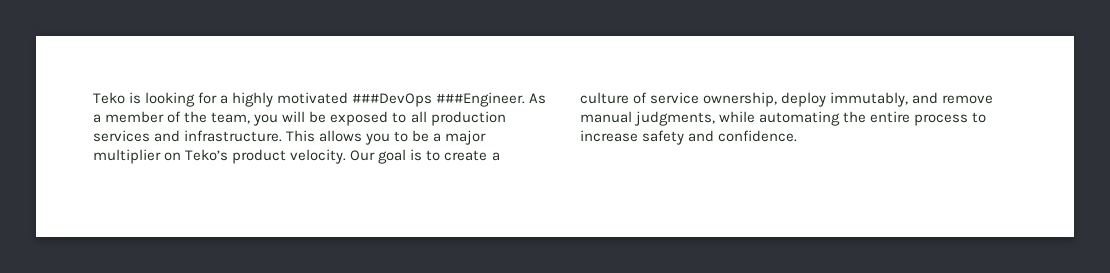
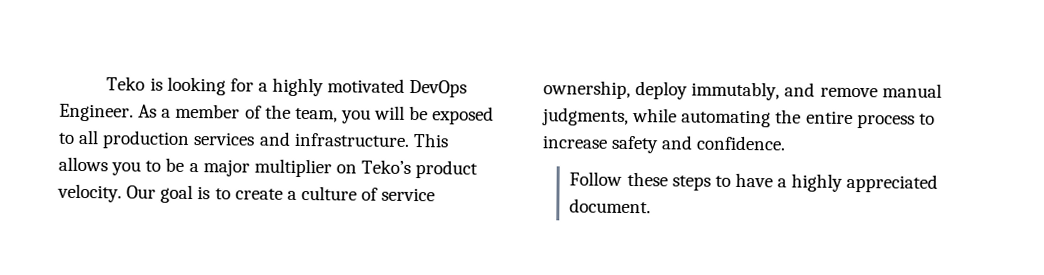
- Teko is looking for a highly motivated ###DevOps ###Engineer.
+ Teko is looking for a highly motivated DevOps Engineer.
+ Follow these steps to have a highly appreciated document.

